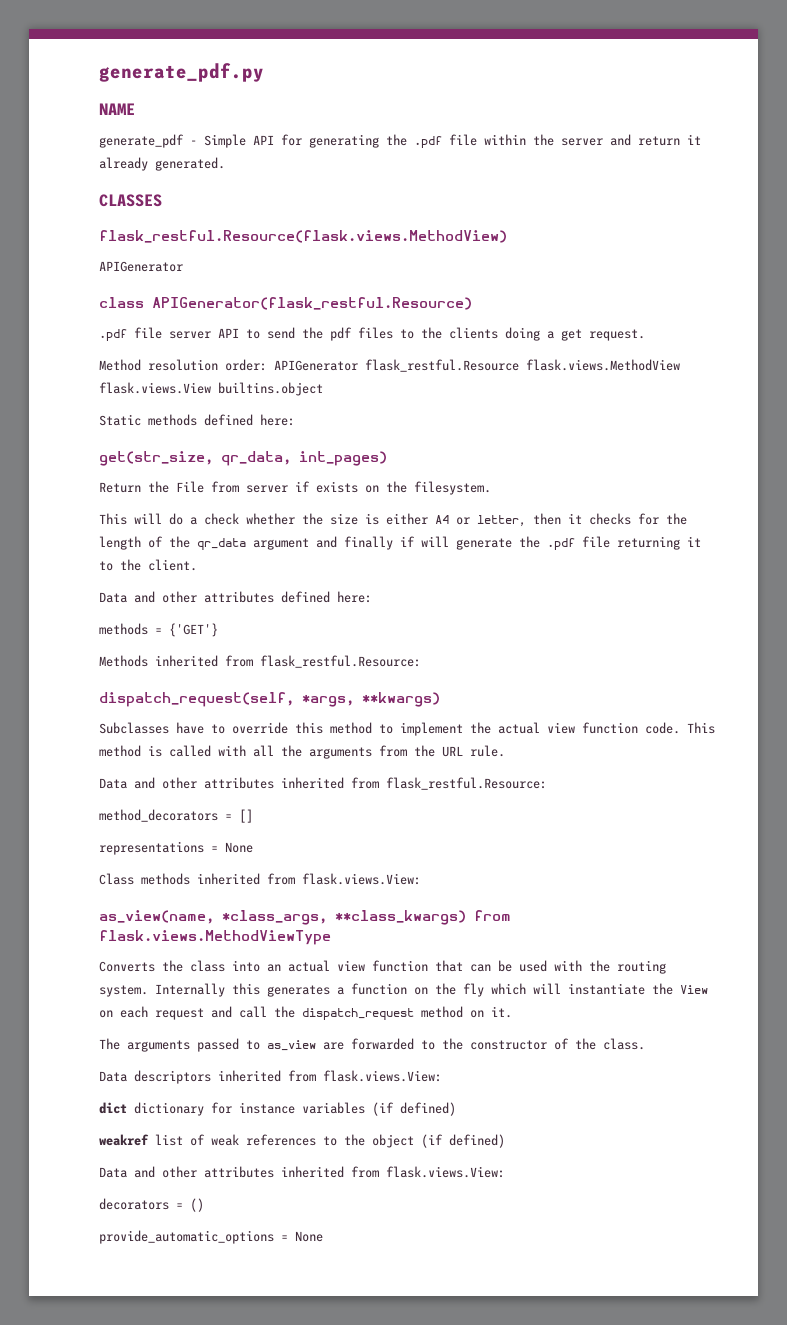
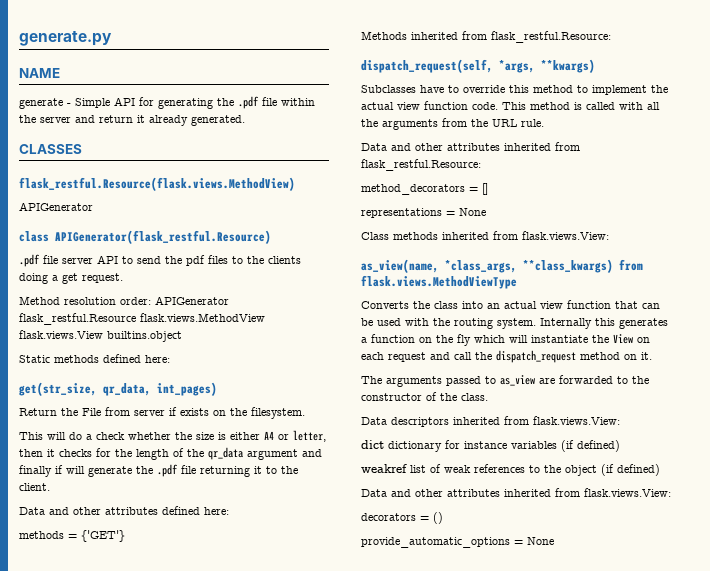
- generate_pdf.py
+ generate.py
- generate_pdf - Simple API for generating the .pdf file within the server and return it already generated.
+ generate - Simple API for generating the .pdf file within the server and return it already generated.

